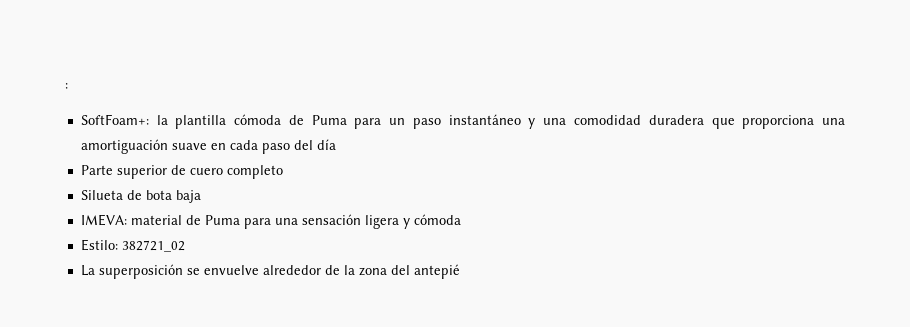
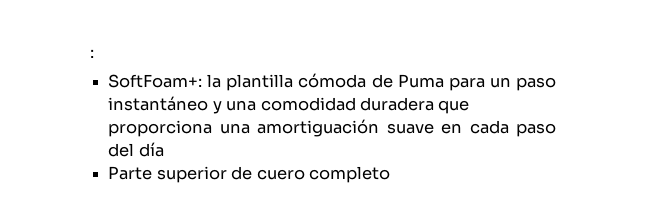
- Silueta de bota baja
- IMEVA: material de Puma para una sensación ligera y cómoda
- Estilo: 382721_02
- La superposición se envuelve alrededor de la zona del antepié

